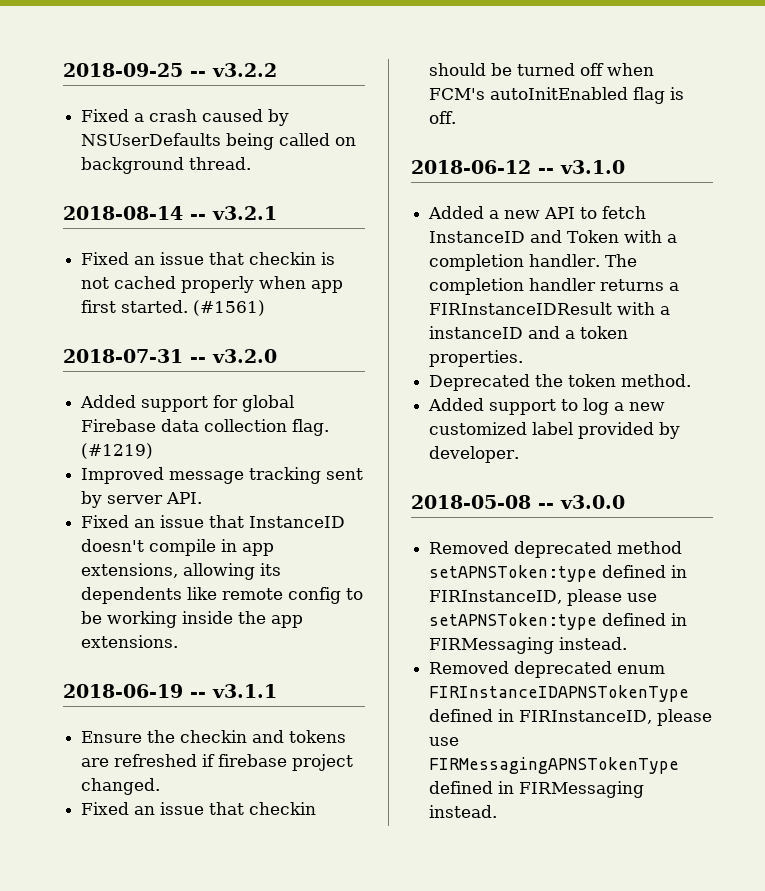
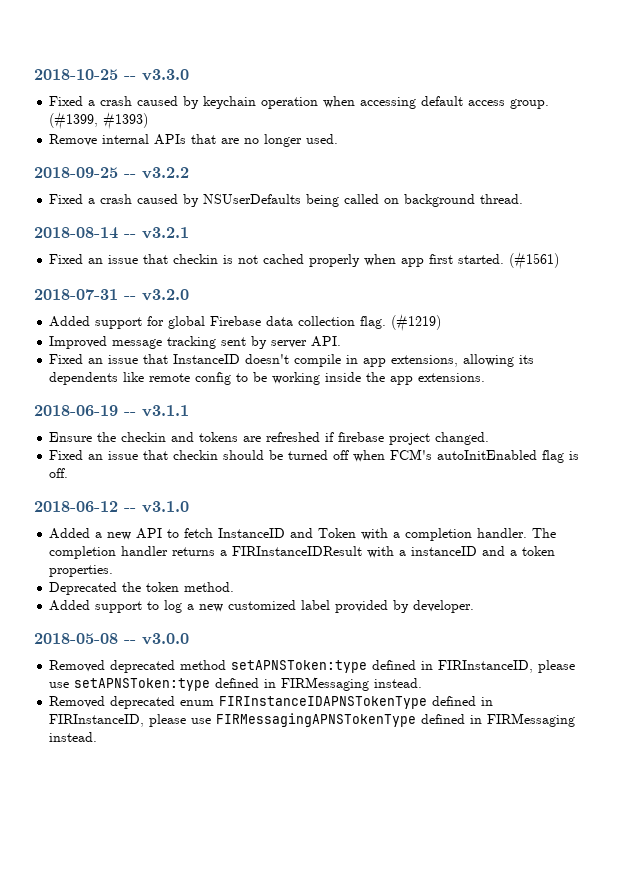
+ 2018-10-25 -- v3.3.0
+ Fixed a crash caused by keychain operation when accessing default access group. (#1399, #1393)
+ Remove internal APIs that are no longer used.

